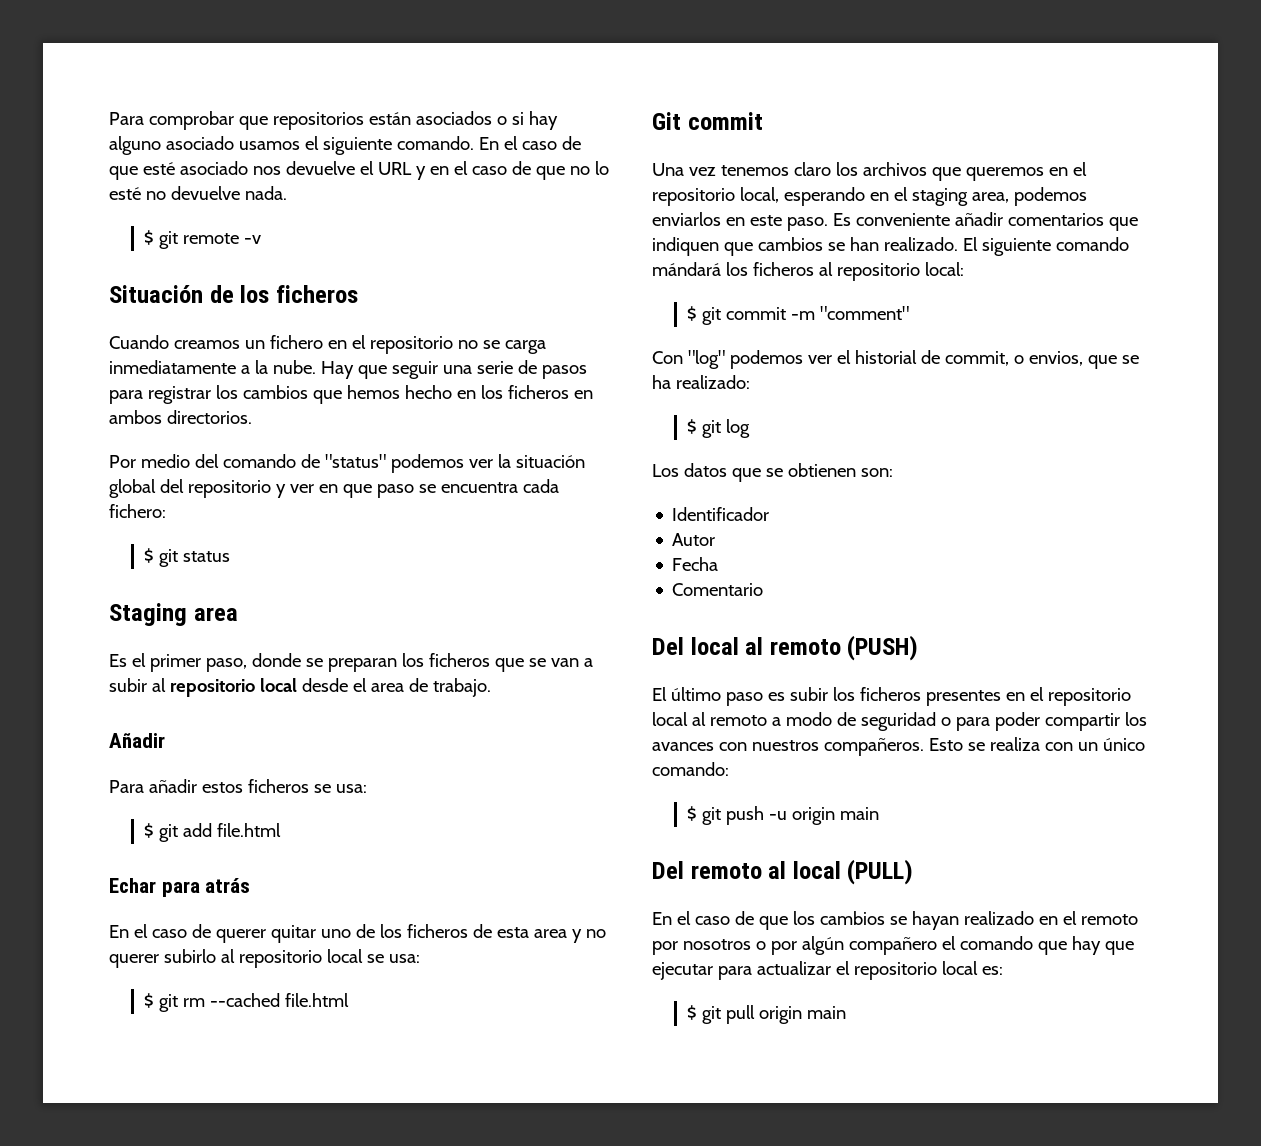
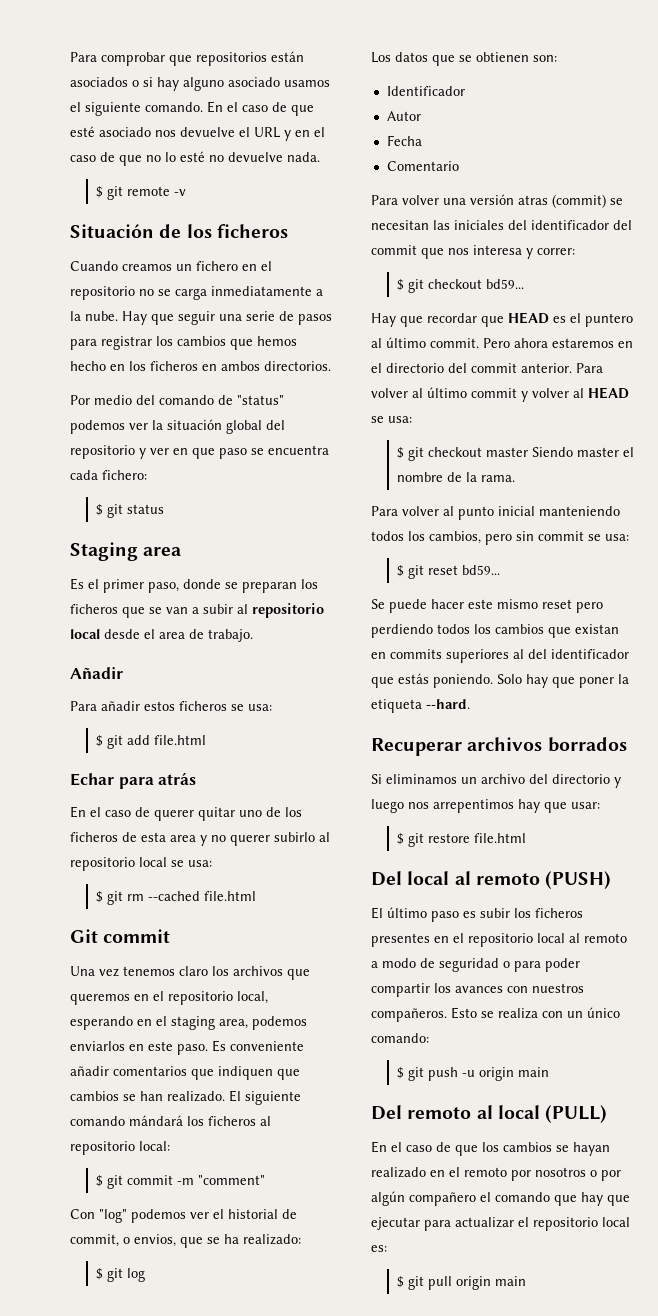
+ Para volver una versión atras (commit) se necesitan las iniciales del identificador del commit que nos interesa y correr:
+ $ git checkout bd59...
+ Hay que recordar que HEAD es el puntero al último commit. Pero ahora estaremos en el directorio del commit anterior. Para volver al último commit y volver al HEAD se usa:
+ $ git checkout master Siendo master el nombre de la rama.
+ Para volver al punto inicial manteniendo todos los cambios, pero sin commit se usa:
+ $ git reset bd59...
+ Se puede hacer este mismo reset pero perdiendo todos los cambios que existan en commits superiores al del identificador que estás poniendo. Solo hay que poner la etiqueta --hard.
+ Recuperar archivos borrados
+ Si eliminamos un archivo del directorio y luego nos arrepentimos hay que usar:
+ $ git restore file.html

